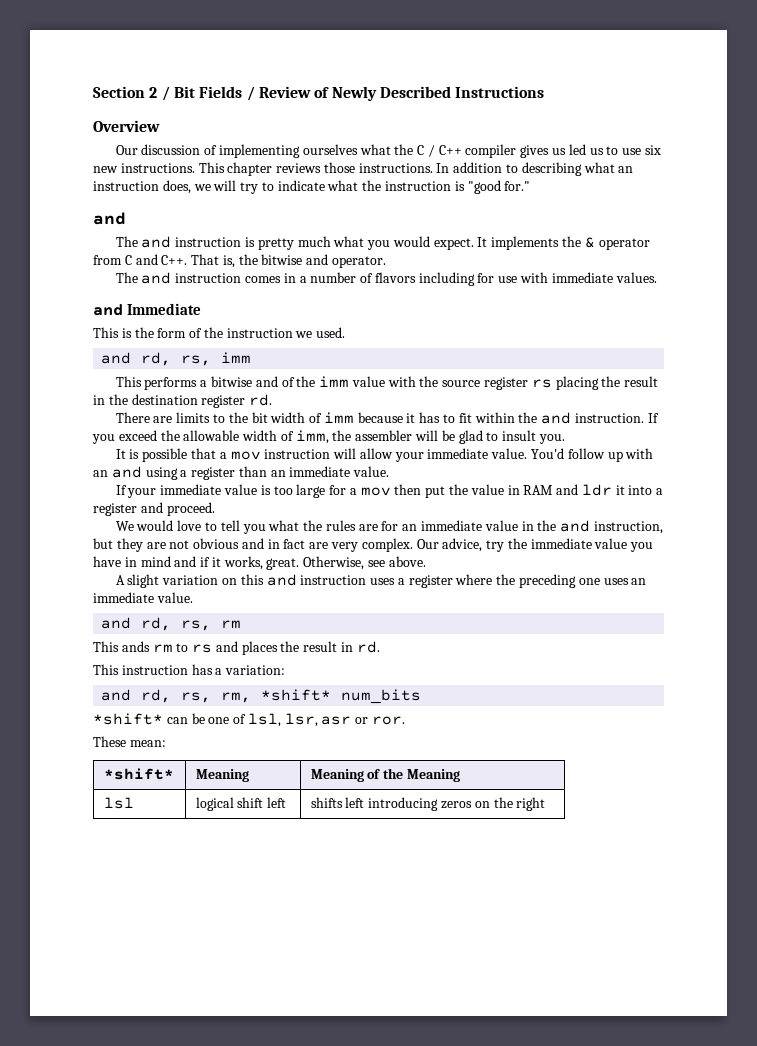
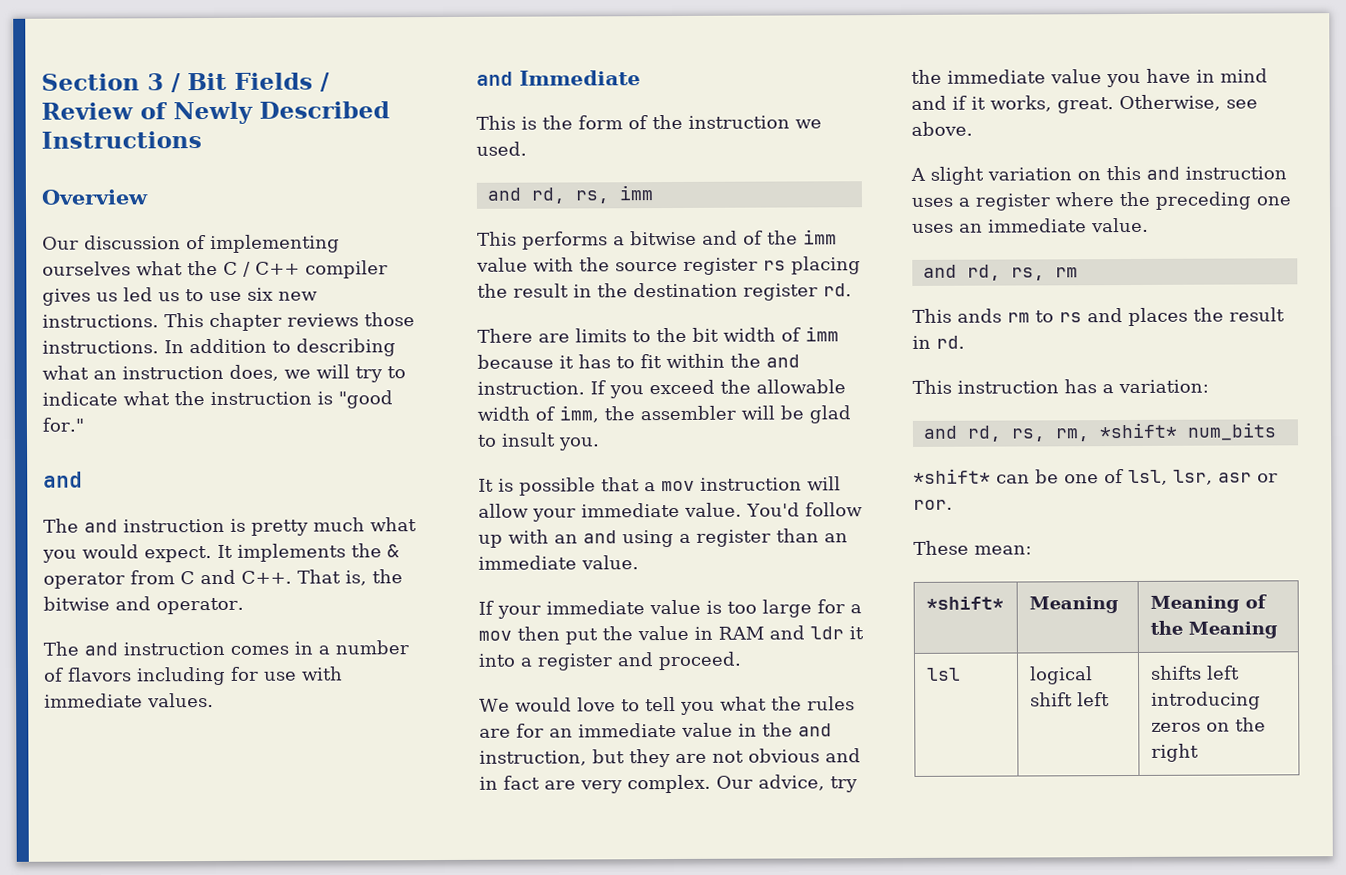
- Section 2 / Bit Fields / Review of Newly Described Instructions
+ Section 3 / Bit Fields / Review of Newly Described Instructions

